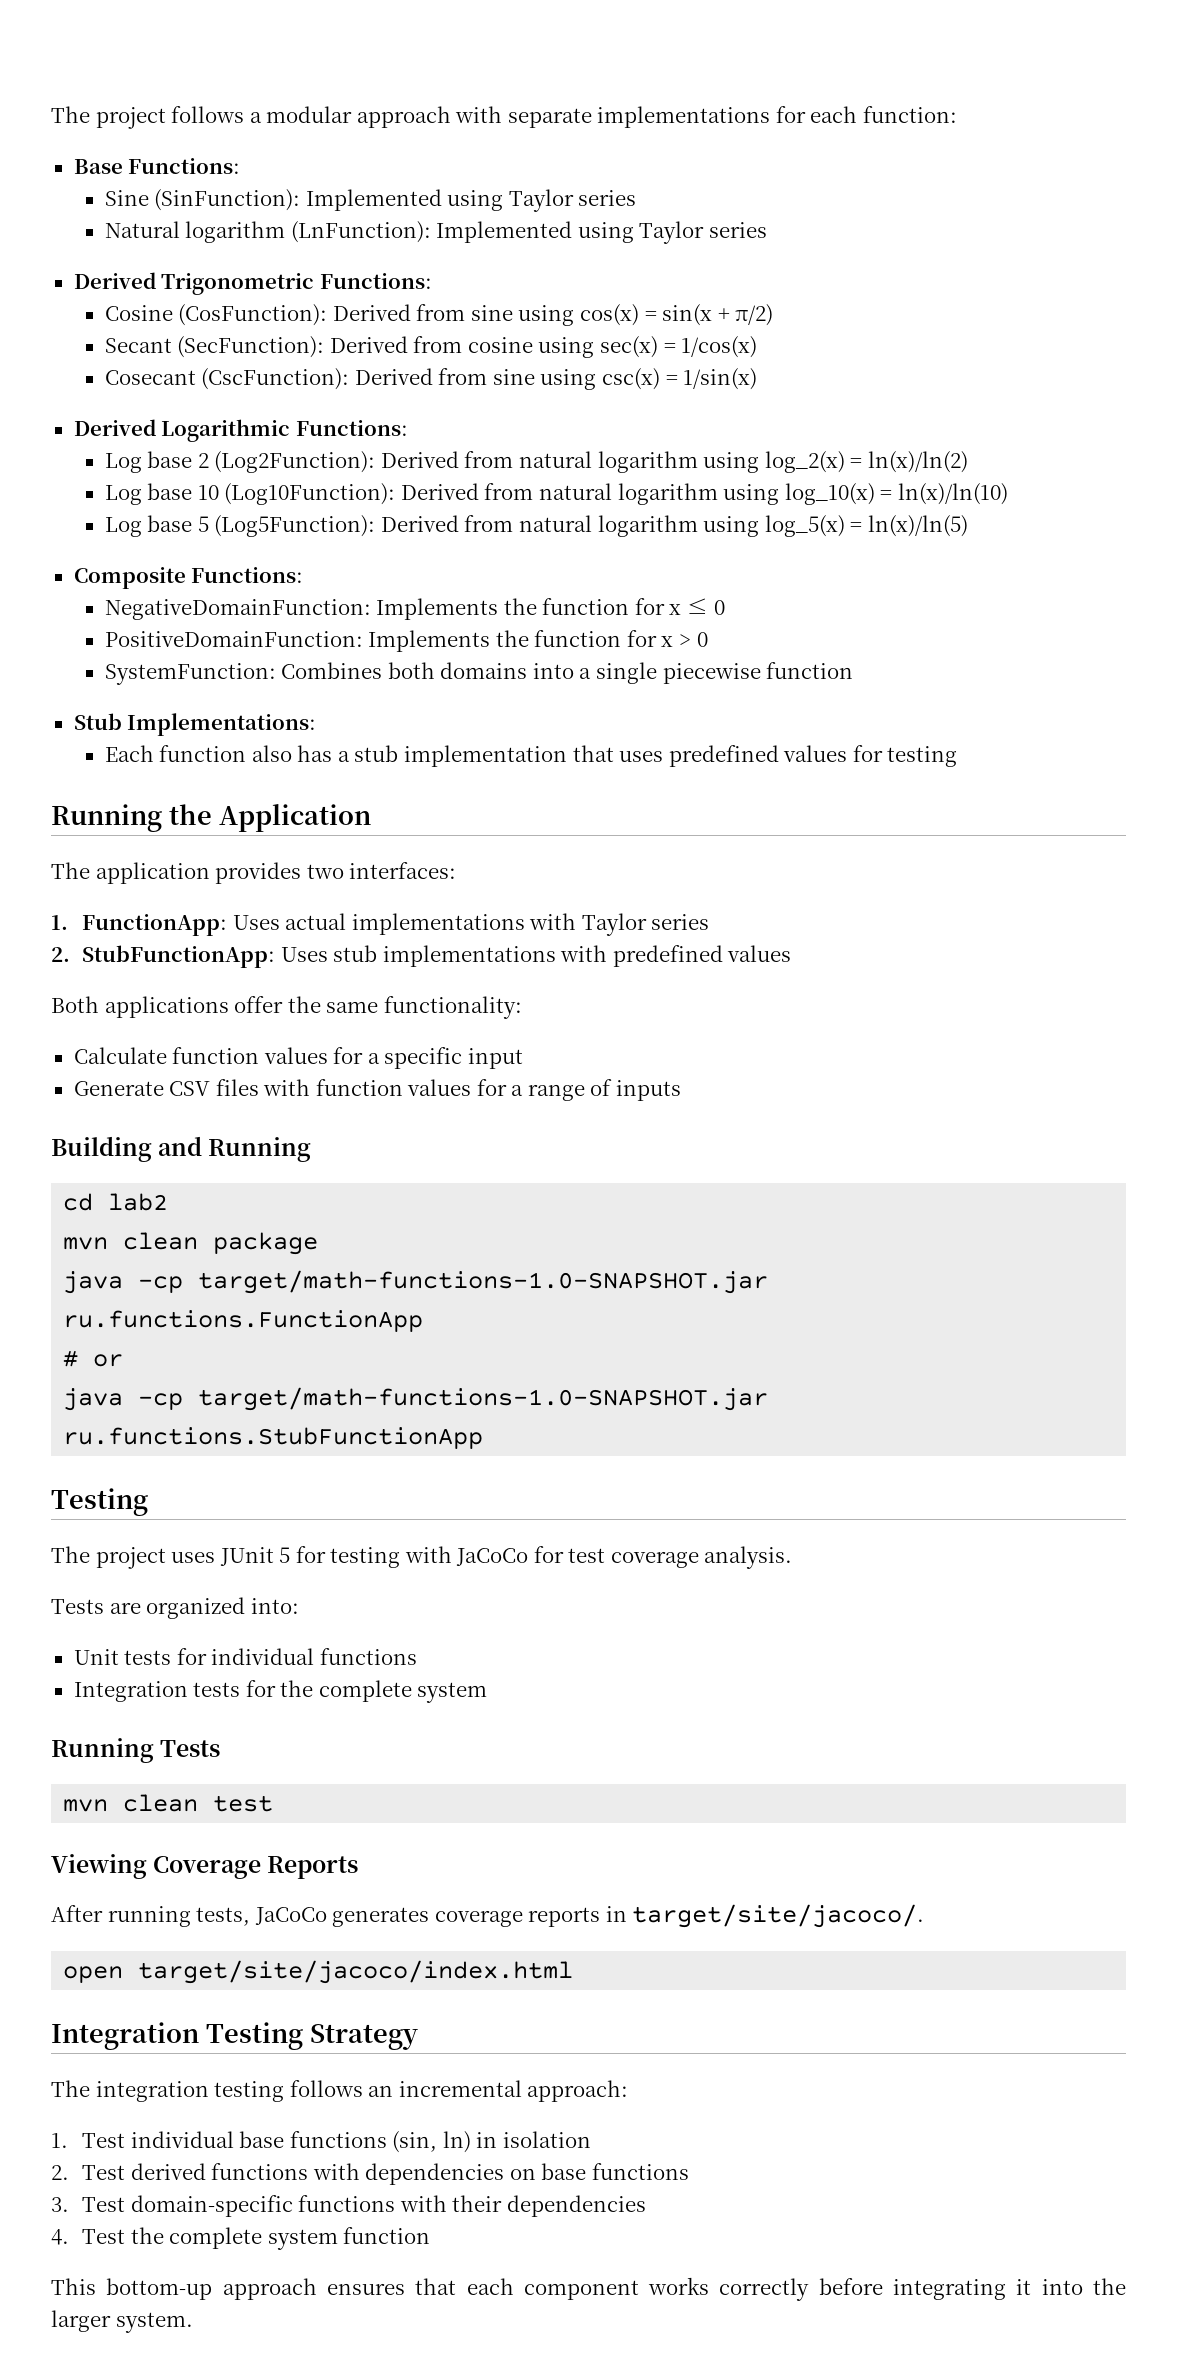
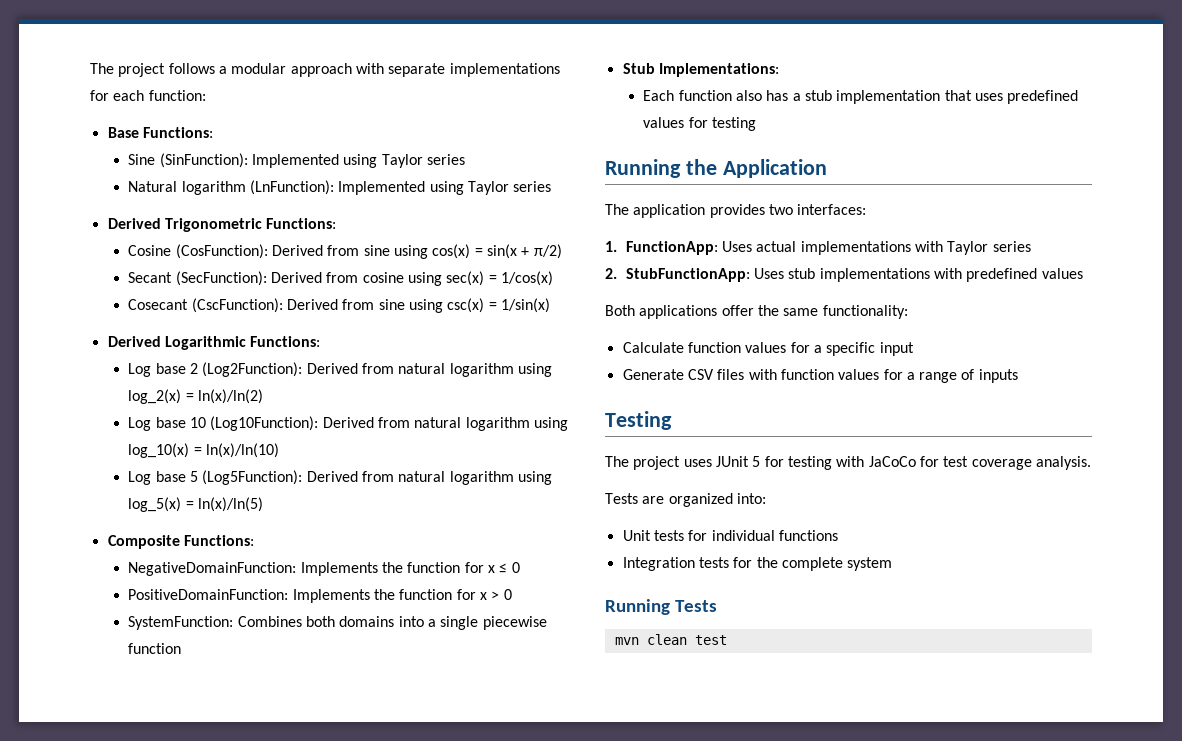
- Building and Running
- cd lab2
- mvn clean package
- java -cp target/math-functions-1.0-SNAPSHOT.jar ru.functions.FunctionApp
- # or
- java -cp target/math-functions-1.0-SNAPSHOT.jar ru.functions.StubFunctionApp
- Viewing Coverage Reports
- After running tests, JaCoCo generates coverage reports in target/site/jacoco/.
- open target/site/jacoco/index.html
- Integration Testing Strategy
- The integration testing follows an incremental approach:
- 1. Test individual base functions (sin, ln) in isolation
- 2. Test derived functions with dependencies on base functions
- 3. Test domain-specific functions with their dependencies
- 4. Test the complete system function
- This bottom-up approach ensures that each component works correctly before integrating it into the larger system.

